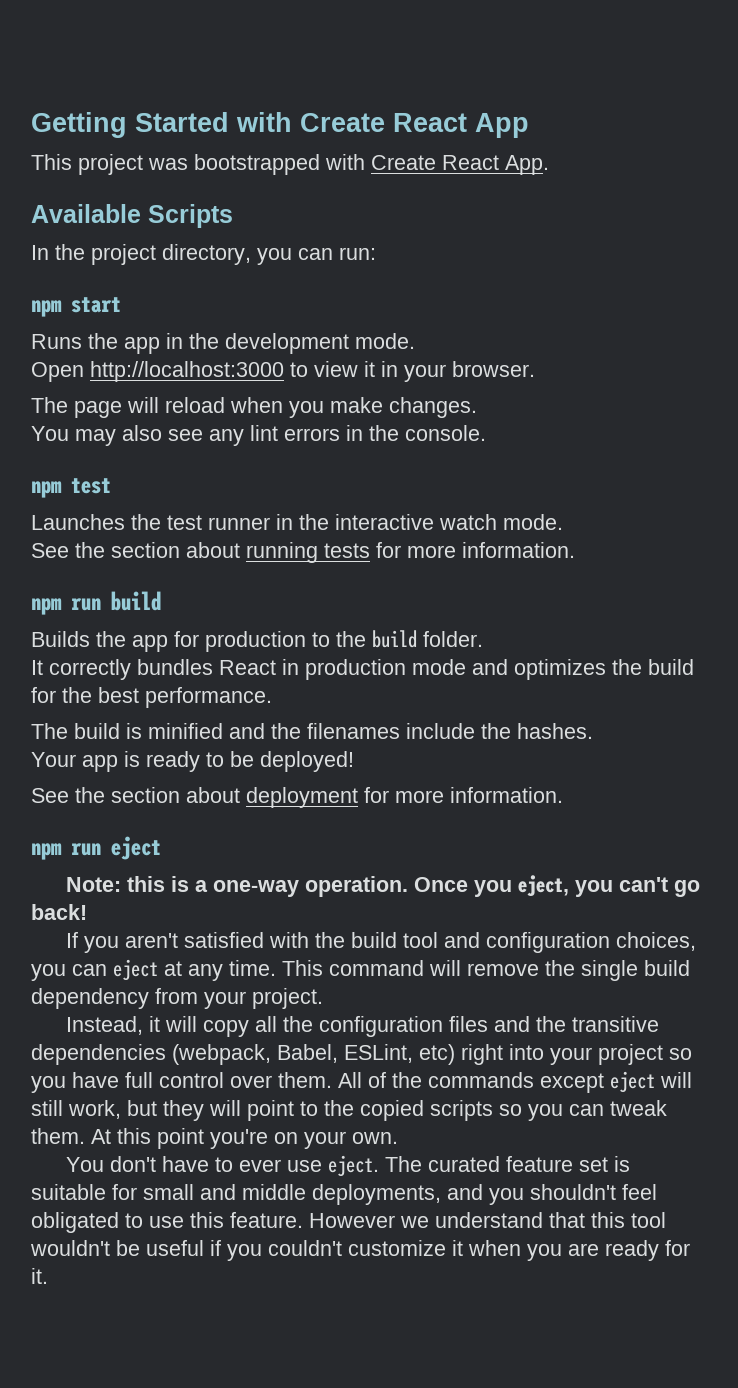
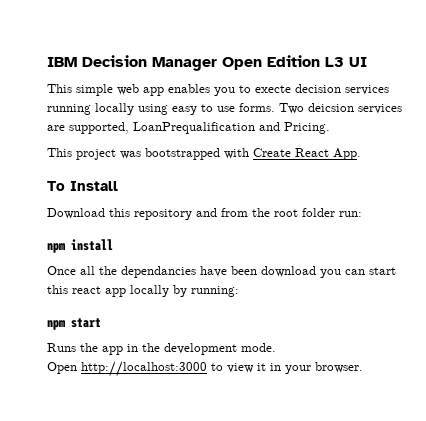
- Getting Started with Create React App
+ IBM Decision Manager Open Edition L3 UI
+ This simple web app enables you to execte decision services running locally using easy to use forms. Two deicsion services are supported, LoanPrequalification and Pricing.
- Available Scripts
- In the project directory, you can run:
+ To Install
+ Download this repository and from the root folder run:
+ npm install
+ Once all the dependancies have been download you can start this react app locally by running:
- The page will reload when you make changes.
- You may also see any lint errors in the console.
- npm test
- Launches the test runner in the interactive watch mode.
- See the section about running tests for more information.
- npm run build
- Builds the app for production to the build folder.
- It correctly bundles React in production mode and optimizes the build for the best performance.
- The build is minified and the filenames include the hashes.
- Your app is ready to be deployed!
- See the section about deployment for more information.
- npm run eject
- Note: this is a one-way operation. Once you eject, you can't go back!
- If you aren't satisfied with the build tool and configuration choices, you can eject at any time. This command will remove the single build dependency from your project.
- Instead, it will copy all the configuration files and the transitive dependencies (webpack, Babel, ESLint, etc) right into your project so you have full control over them. All of the commands except eject will still work, but they will point to the copied scripts so you can tweak them. At this point you're on your own.
- You don't have to ever use eject. The curated feature set is suitable for small and middle deployments, and you shouldn't feel obligated to use this feature. However we understand that this tool wouldn't be useful if you couldn't customize it when you are ready for it.

